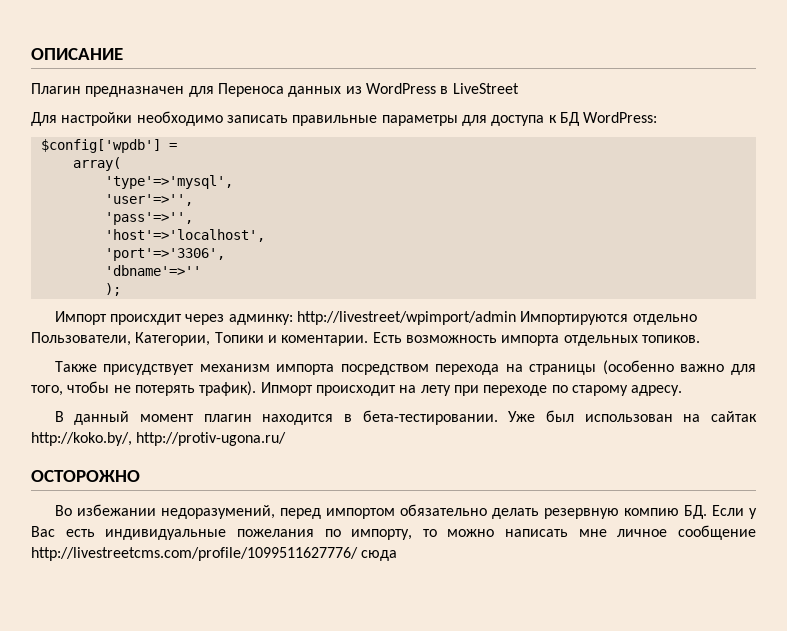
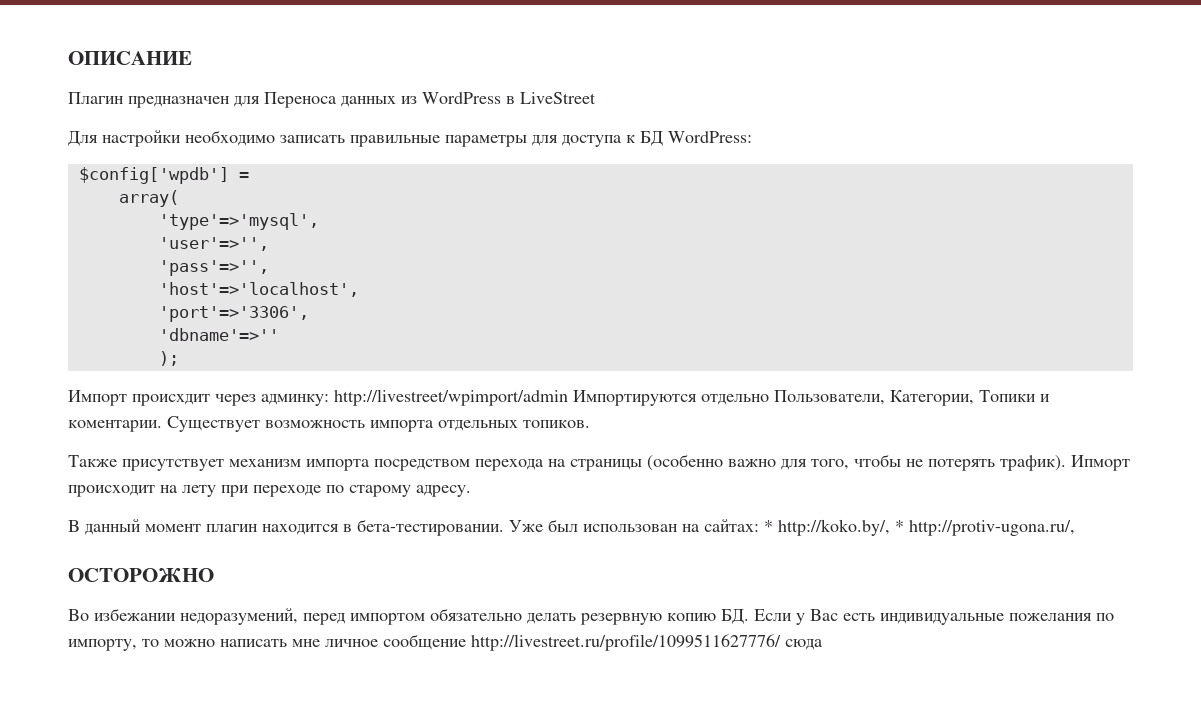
- Есть возможность импорта отдельных топиков.
+ Существует возможность импорта отдельных топиков.
- Также присудствует механизм импорта посредством перехода на страницы (особенно важно для того, чтобы не потерять трафик).
+ Также присутствует механизм импорта посредством перехода на страницы (особенно важно для того, чтобы не потерять трафик).
- Уже был использован на сайтак http://koko.by/, http://protiv-ugona.ru/
+ Уже был использован на сайтах: * http://koko.by/, * http://protiv-ugona.ru/,
- Во избежании недоразумений, перед импортом обязательно делать резервную компию БД. Если у Вас есть индивидуальные пожелания по импорту, то можно написать мне личное сообщение http://livestreetcms.com/profile/1099511627776/ сюда
+ Во избежании недоразумений, перед импортом обязательно делать резервную копию БД. Если у Вас есть индивидуальные пожелания по импорту, то можно написать мне личное сообщение http://livestreet.ru/profile/1099511627776/ сюда

